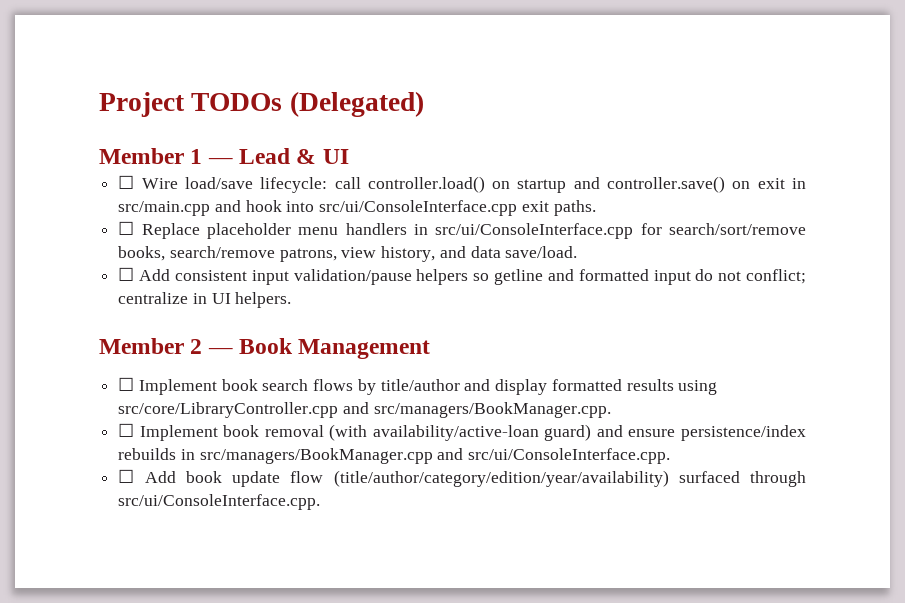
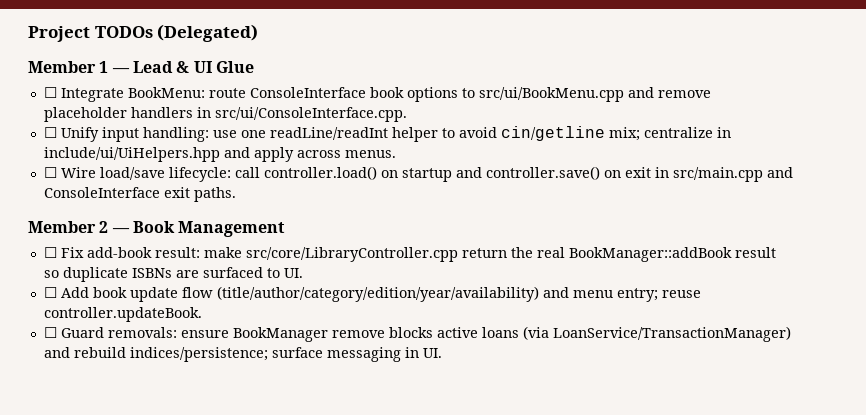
- Member 1 — Lead & UI
+ Member 1 — Lead & UI Glue
+ ☐ Integrate BookMenu: route ConsoleInterface book options to src/ui/BookMenu.cpp and remove placeholder handlers in src/ui/ConsoleInterface.cpp.
+ ☐ Unify input handling: use one readLine/readInt helper to avoid cin/getline mix; centralize in include/ui/UiHelpers.hpp and apply across menus.
- ☐ Wire load/save lifecycle: call controller.load() on startup and controller.save() on exit in src/main.cpp and hook into src/ui/ConsoleInterface.cpp exit paths.
+ ☐ Wire load/save lifecycle: call controller.load() on startup and controller.save() on exit in src/main.cpp and ConsoleInterface exit paths.
- ☐ Replace placeholder menu handlers in src/ui/ConsoleInterface.cpp for search/sort/remove books, search/remove patrons, view history, and data save/load.
- ☐ Add consistent input validation/pause helpers so getline and formatted input do not conflict; centralize in UI helpers.
- ☐ Implement book search flows by title/author and display formatted results using src/core/LibraryController.cpp and src/managers/BookManager.cpp.
- ☐ Implement book removal (with availability/active-loan guard) and ensure persistence/index rebuilds in src/managers/BookManager.cpp and src/ui/ConsoleInterface.cpp.
+ ☐ Fix add-book result: make src/core/LibraryController.cpp return the real BookManager::addBook result so duplicate ISBNs are surfaced to UI.
- ☐ Add book update flow (title/author/category/edition/year/availability) surfaced through src/ui/ConsoleInterface.cpp.
+ ☐ Add book update flow (title/author/category/edition/year/availability) and menu entry; reuse controller.updateBook.
+ ☐ Guard removals: ensure BookManager remove blocks active loans (via LoanService/TransactionManager) and rebuild indices/persistence; surface messaging in UI.

